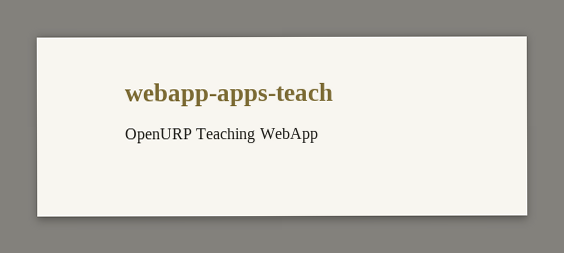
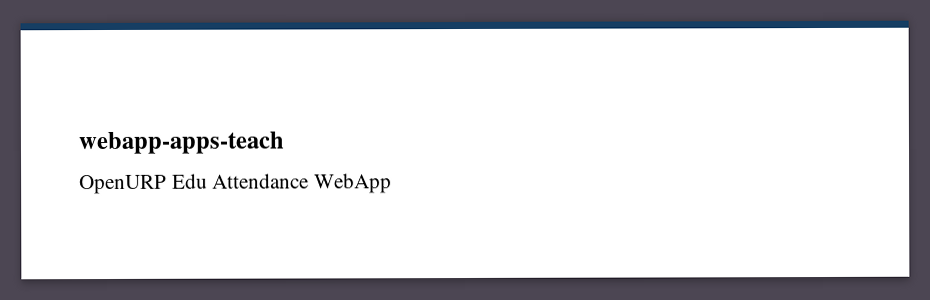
- OpenURP Teaching WebApp
+ OpenURP Edu Attendance WebApp

